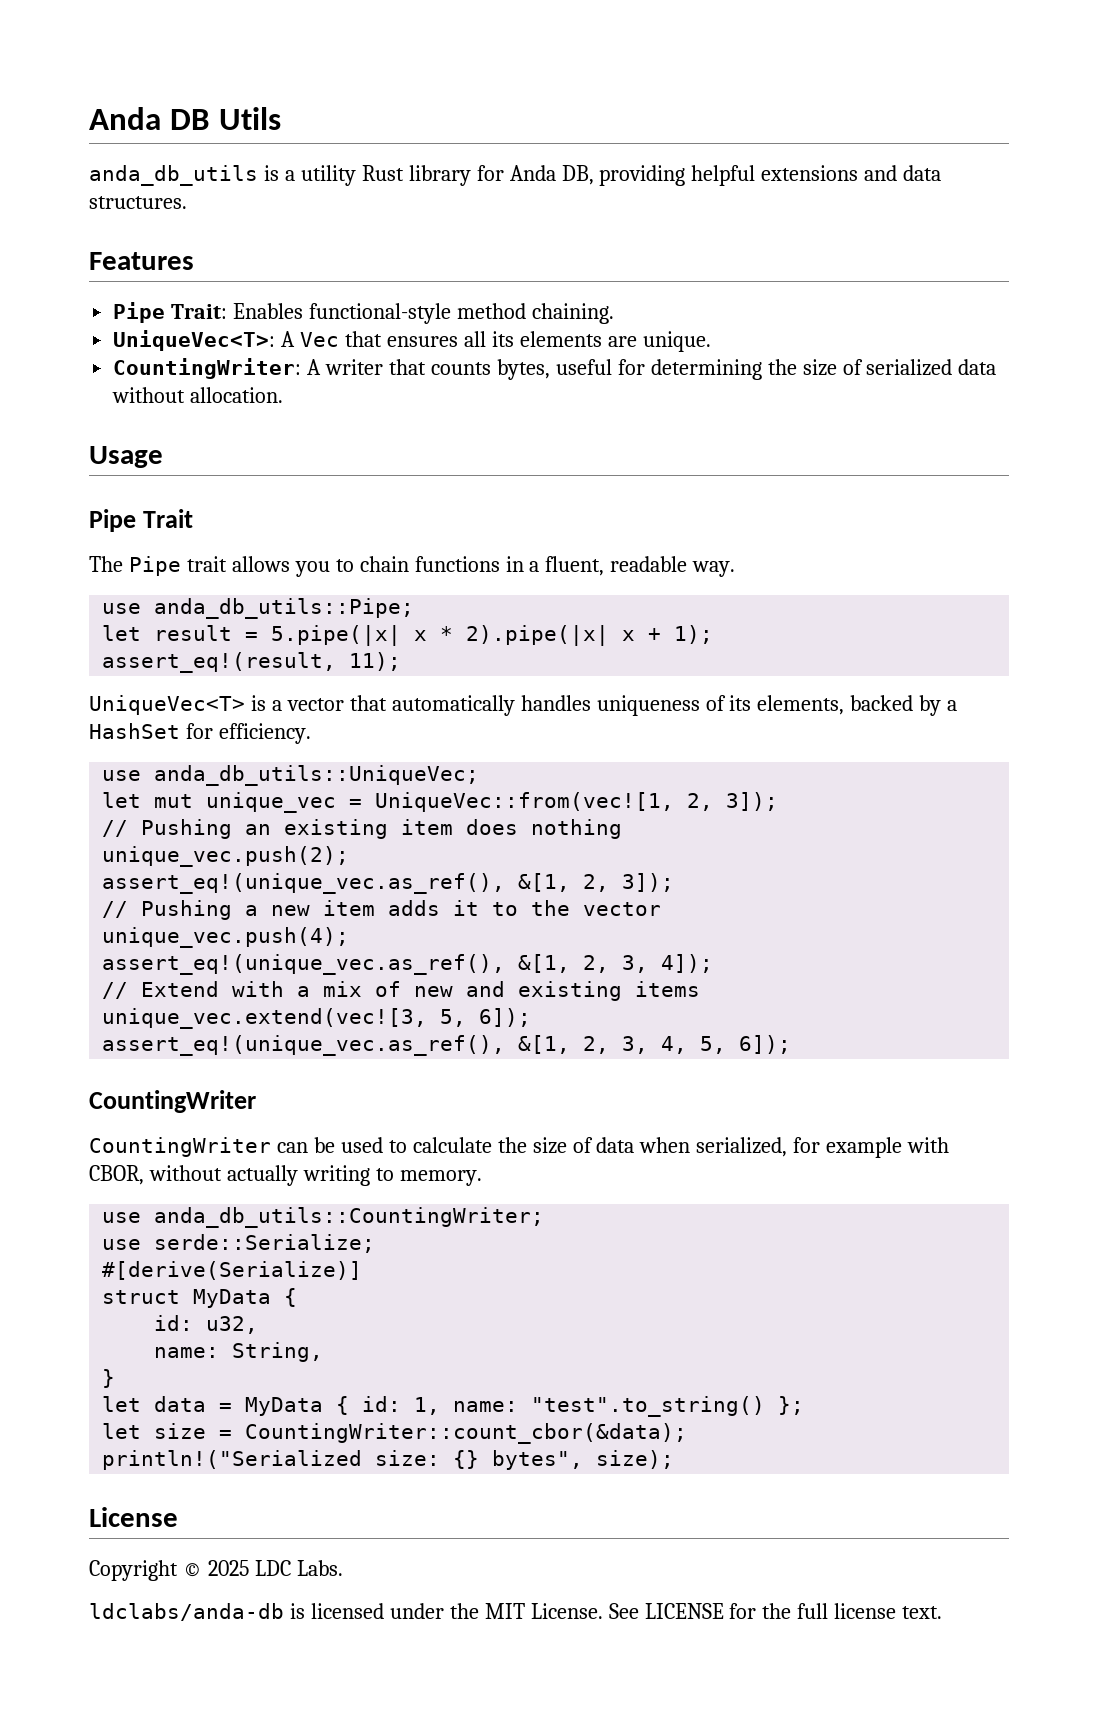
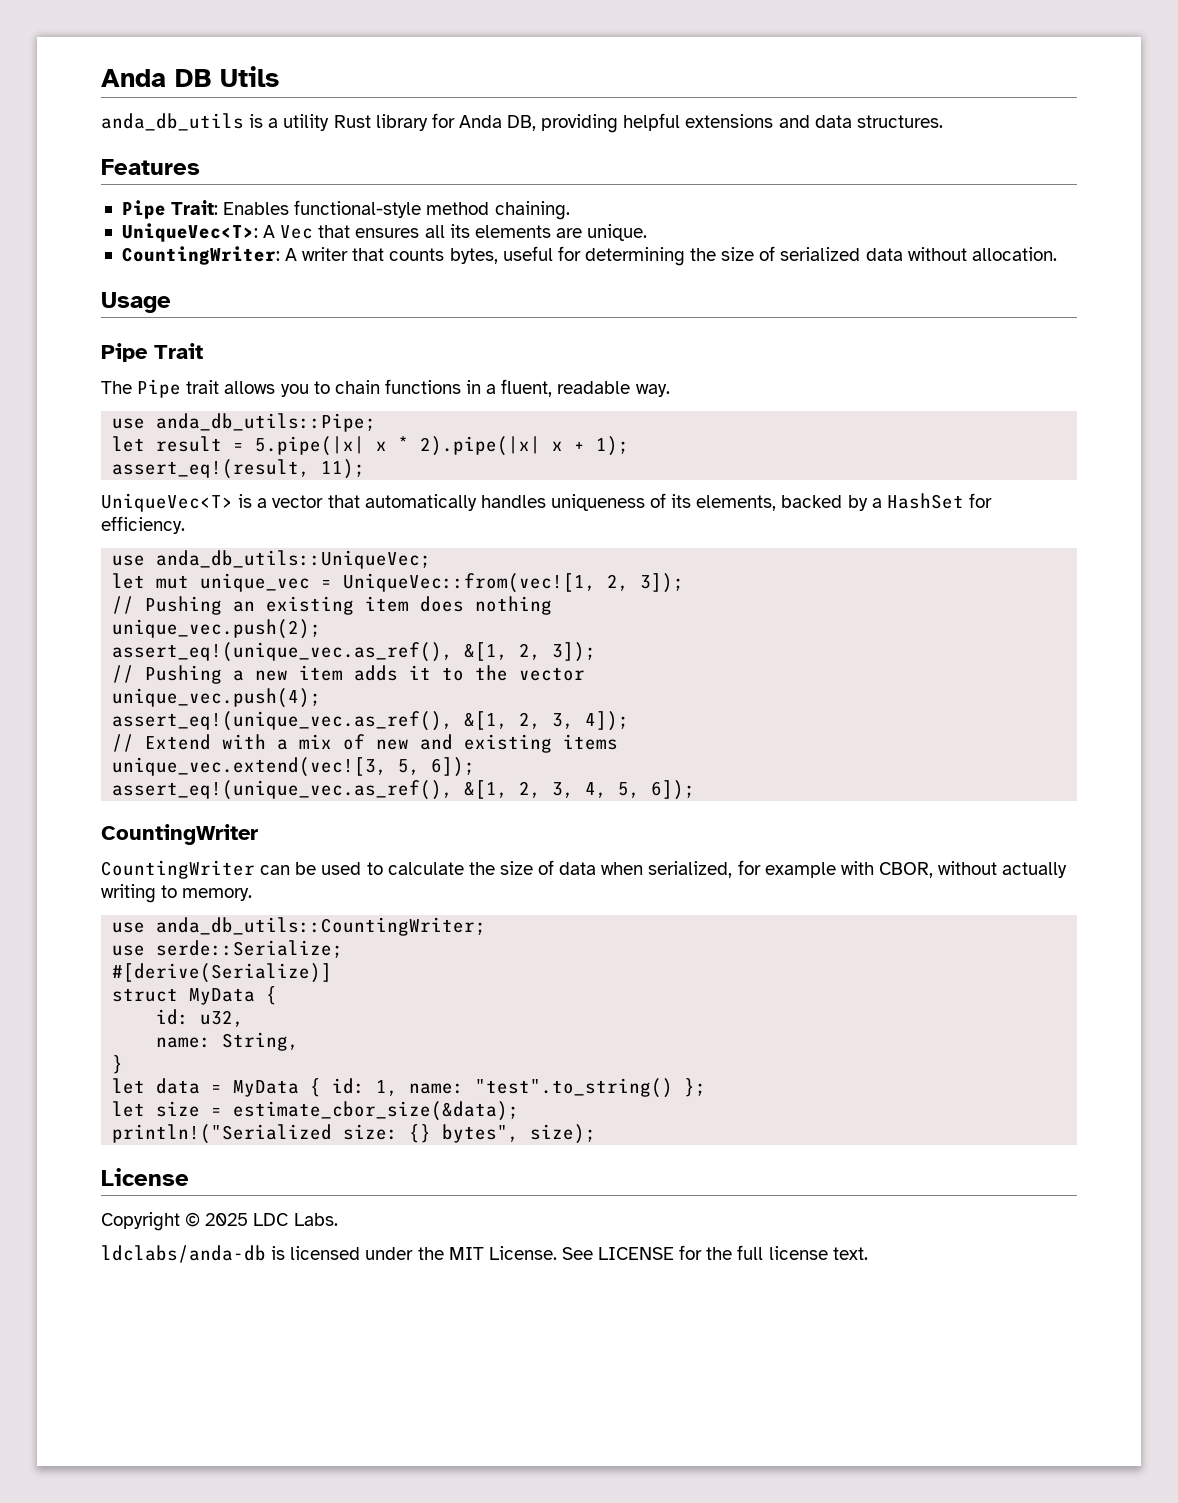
- let size = CountingWriter::count_cbor(&data);
+ let size = estimate_cbor_size(&data);

